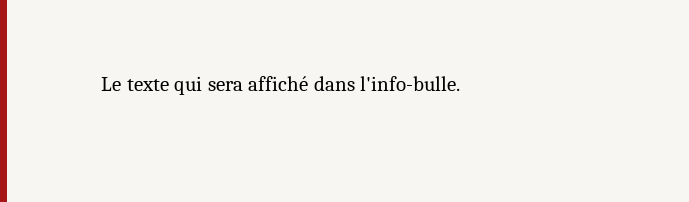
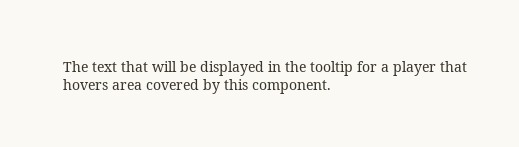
- Le texte qui sera affiché dans l'info-bulle.
+ The text that will be displayed in the tooltip for a player that hovers area covered by this component.

